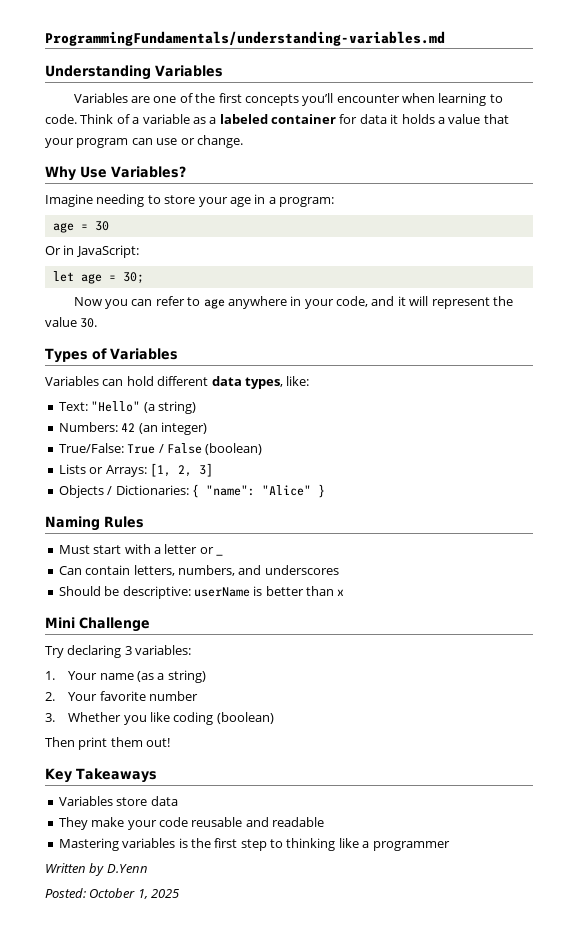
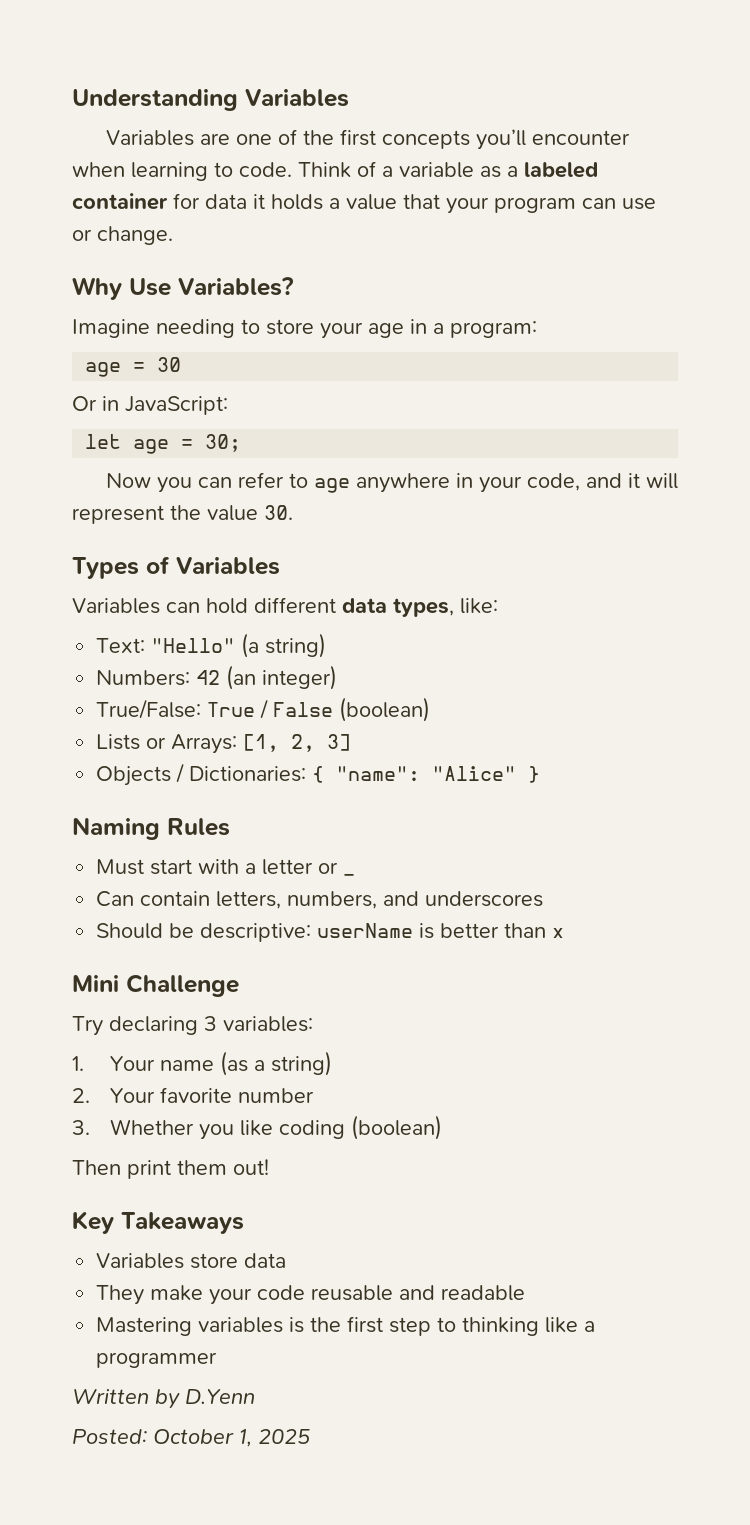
- ProgrammingFundamentals/understanding-variables.md

